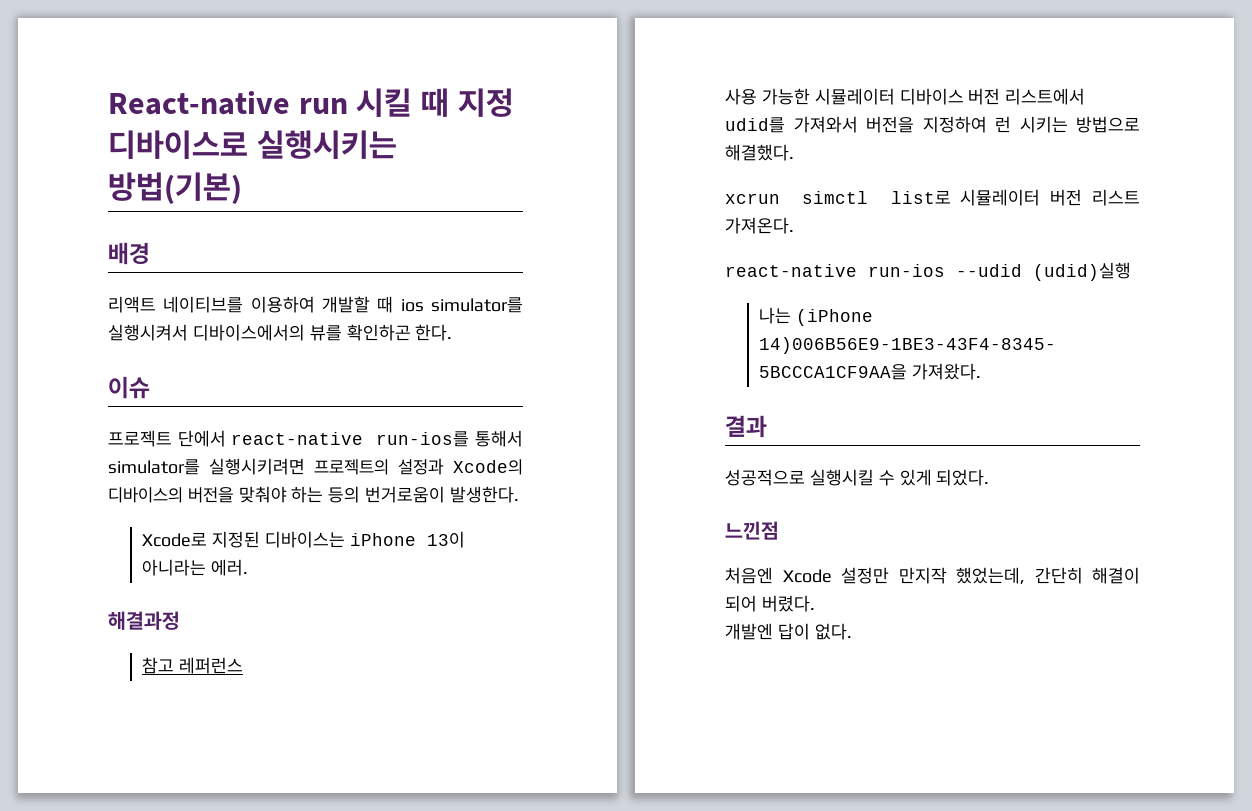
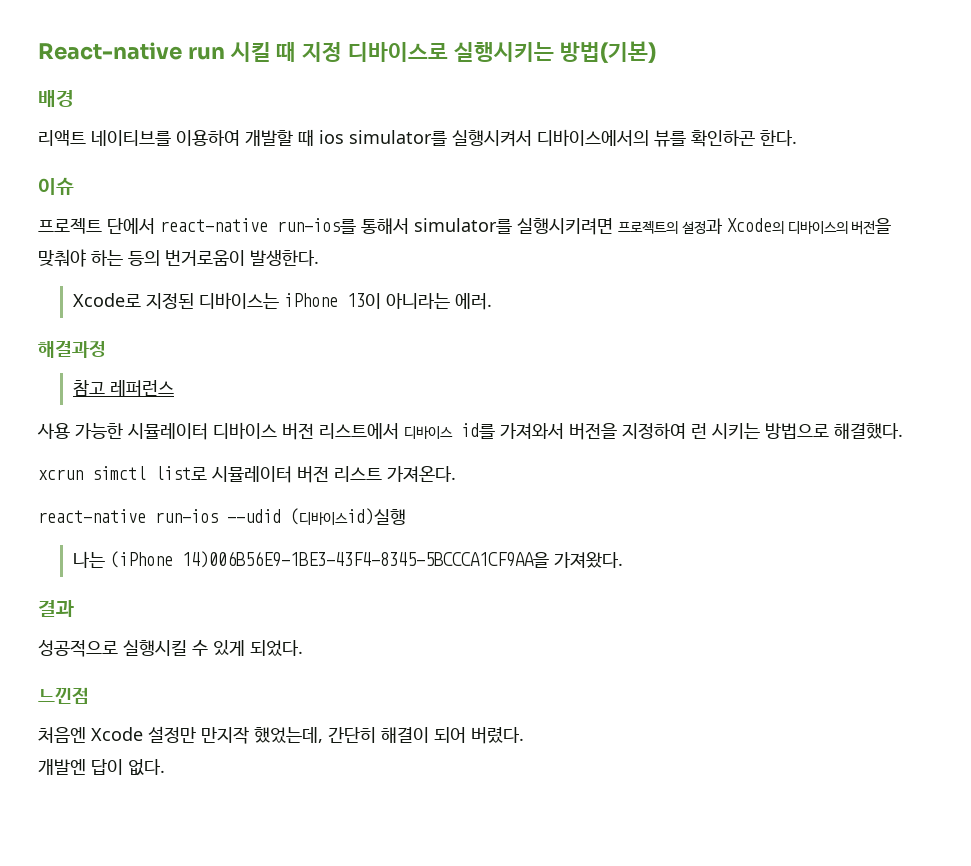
- 사용 가능한 시뮬레이터 디바이스 버전 리스트에서 udid를 가져와서 버전을 지정하여 런 시키는 방법으로 해결했다.
+ 사용 가능한 시뮬레이터 디바이스 버전 리스트에서 디바이스 id를 가져와서 버전을 지정하여 런 시키는 방법으로 해결했다.
- react-native run-ios --udid (udid)실행
+ react-native run-ios --udid (디바이스id)실행

